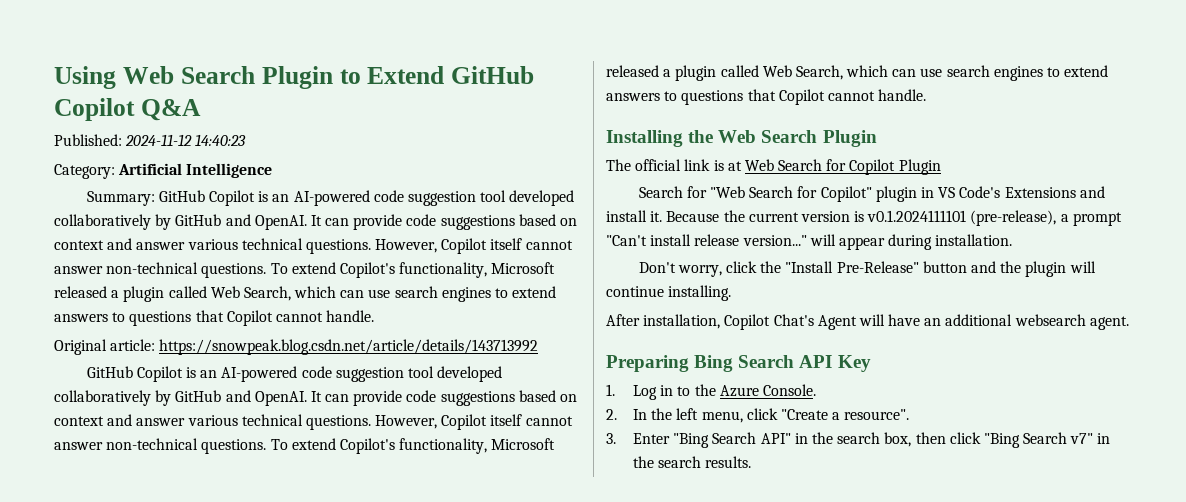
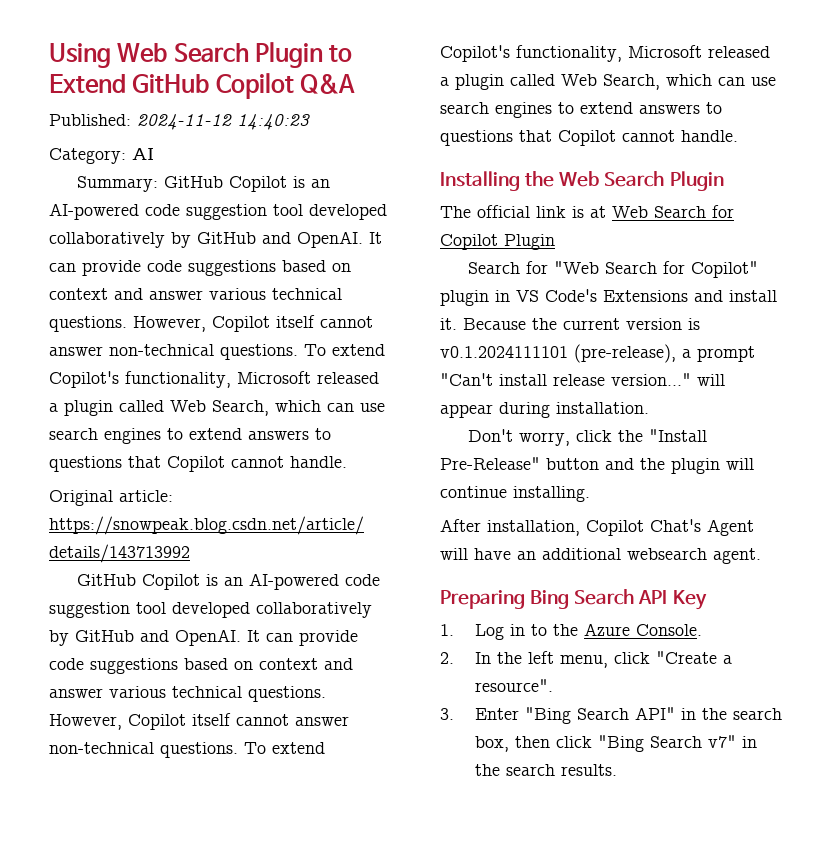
- Category: Artificial Intelligence
+ Category: AI

